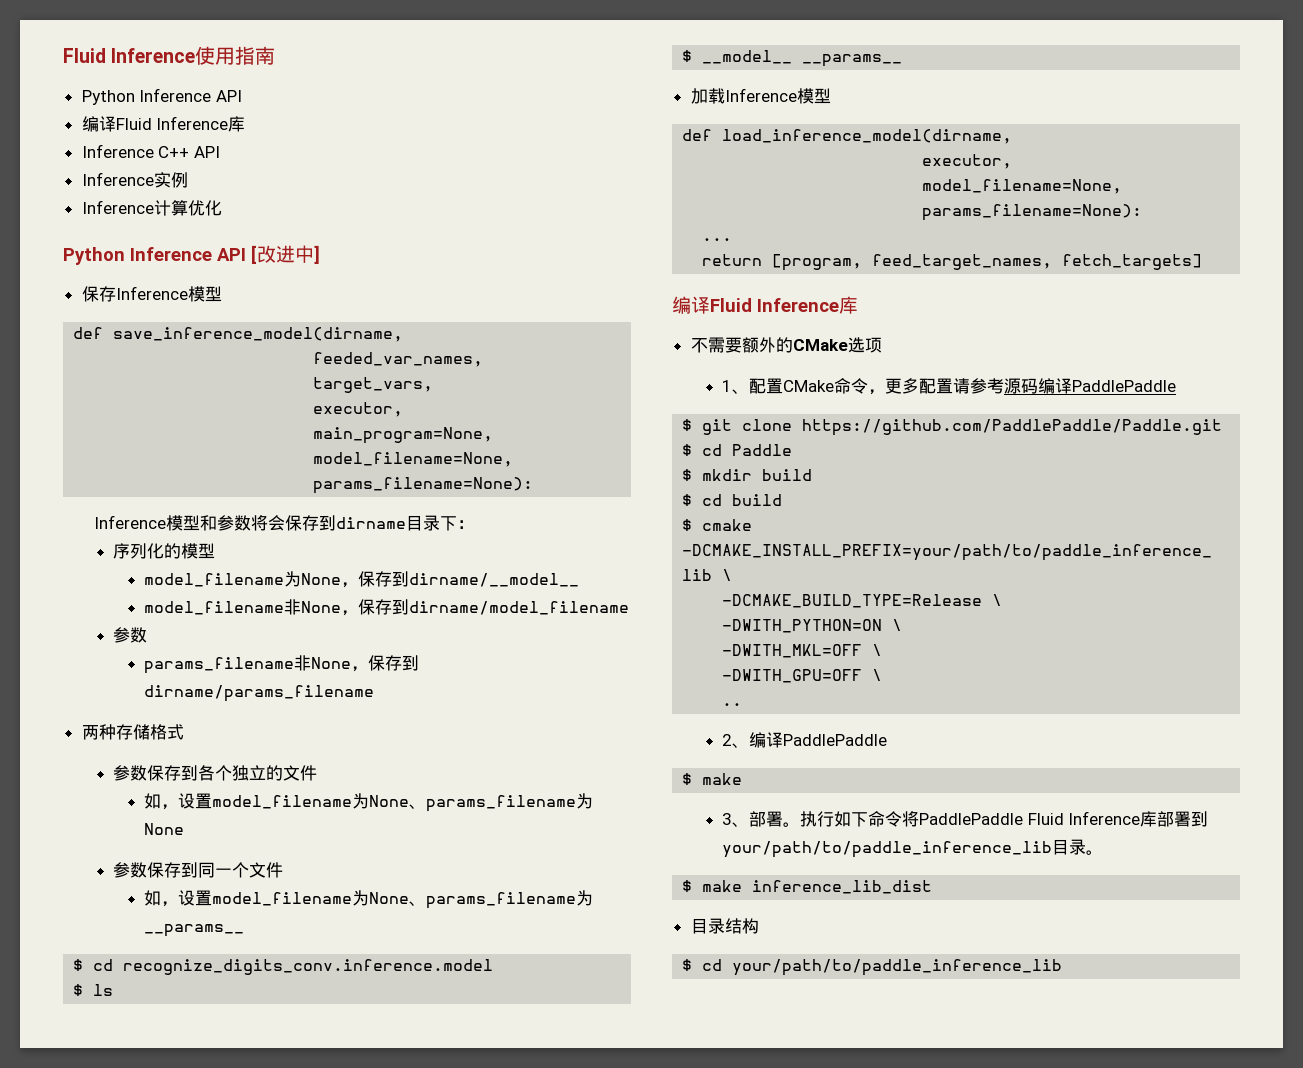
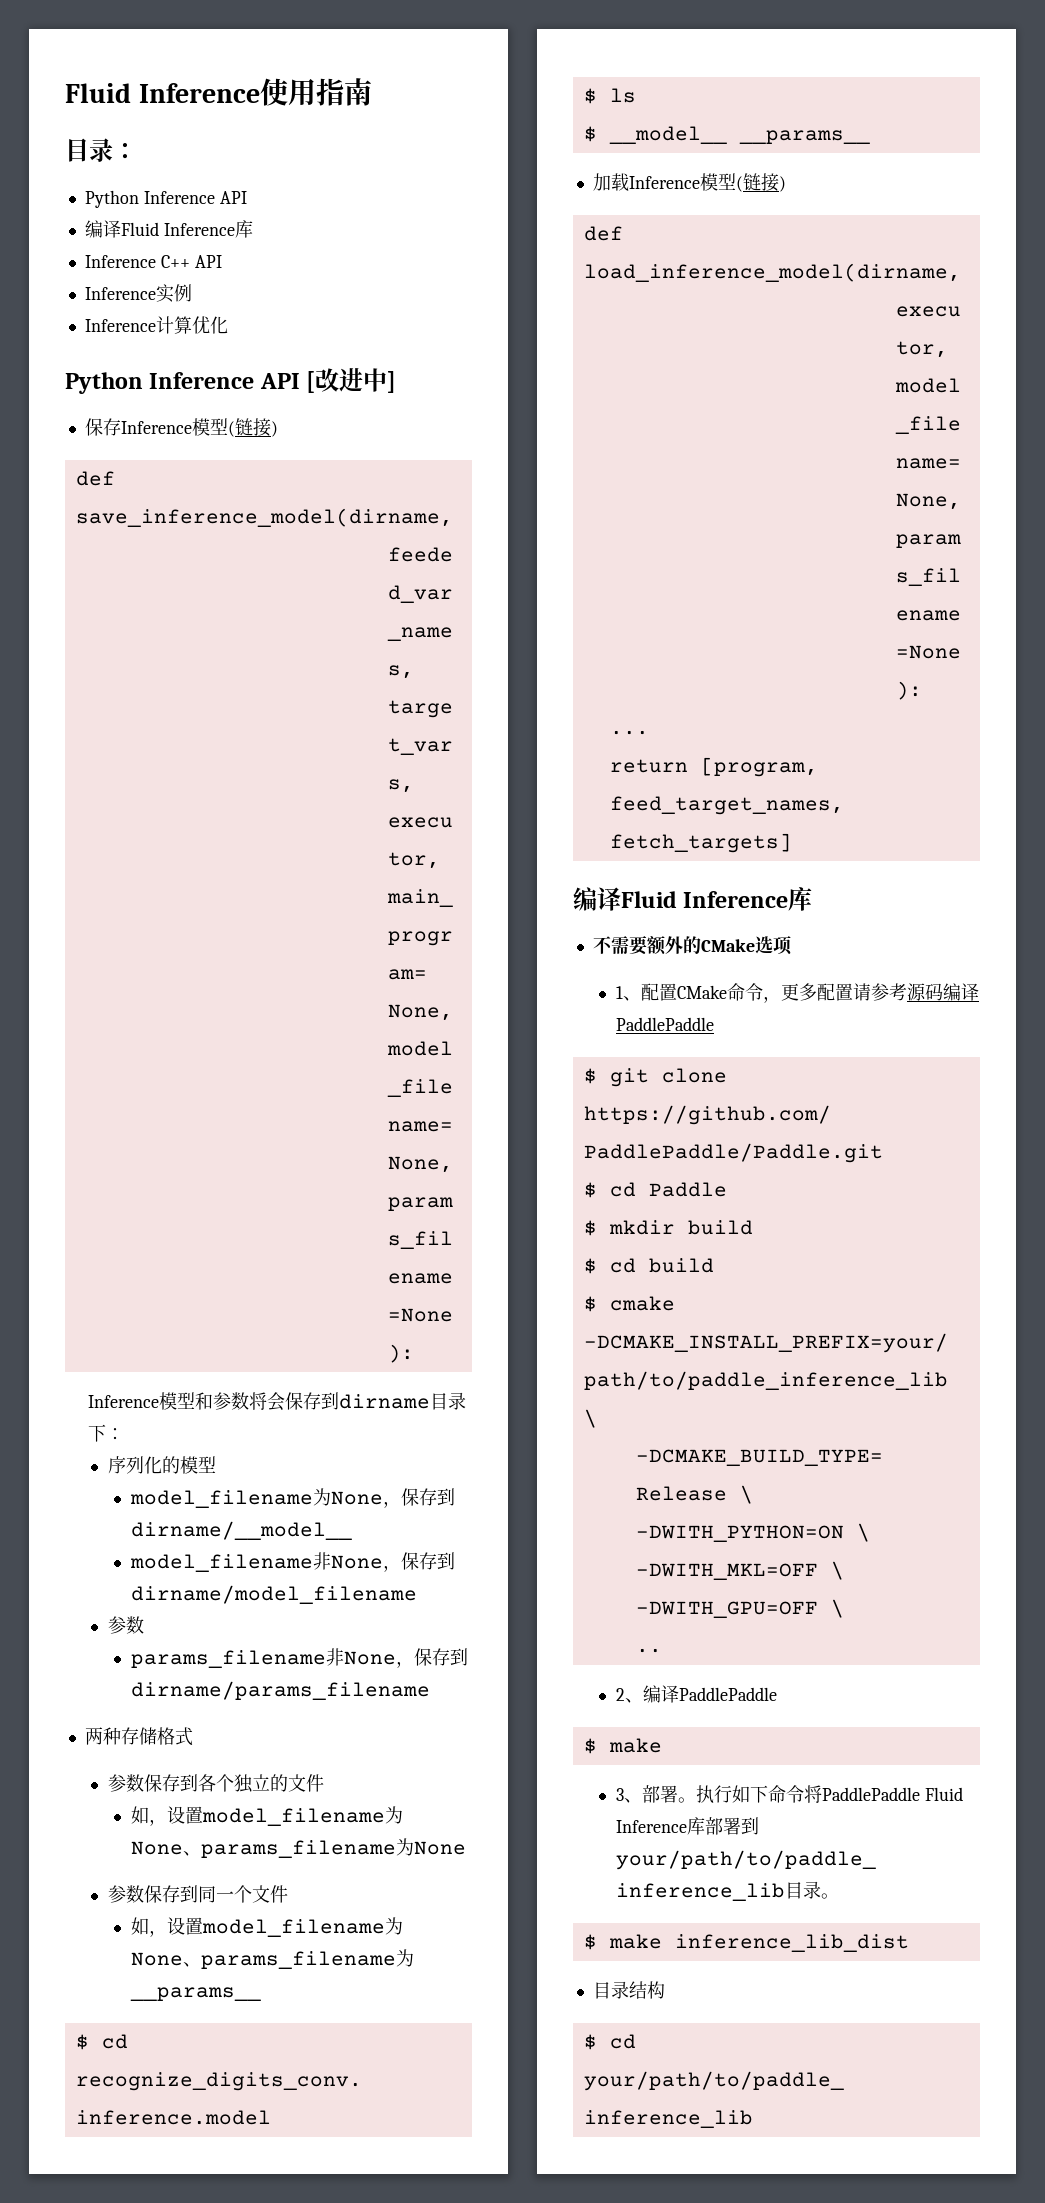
+ 目录：
- 保存Inference模型
+ 保存Inference模型(链接)
- 加载Inference模型
+ 加载Inference模型(链接)

